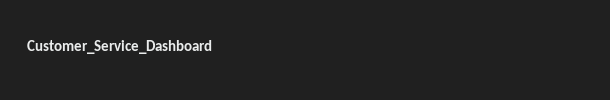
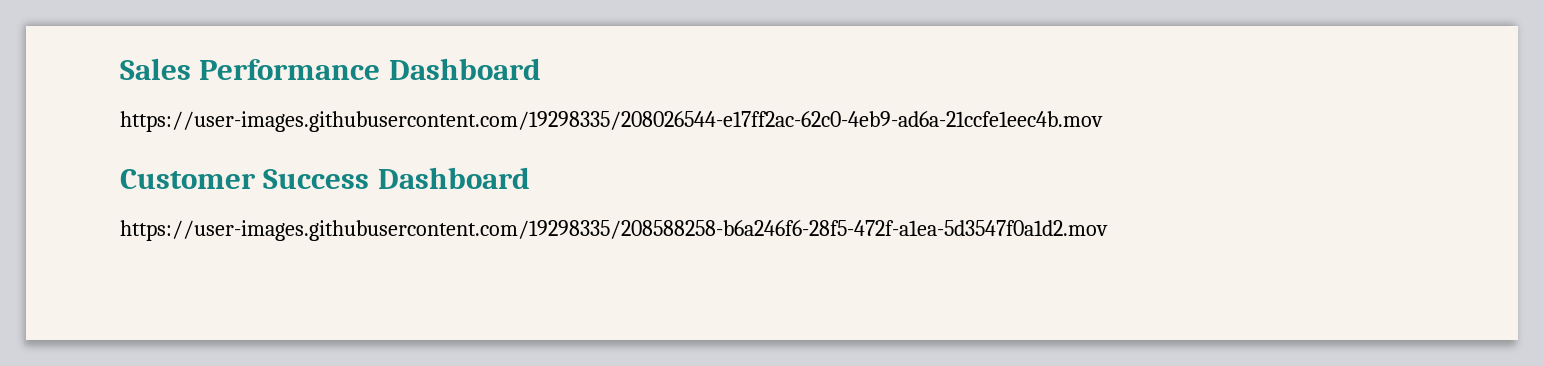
- Customer_Service_Dashboard
+ Sales Performance Dashboard
+ https://user-images.githubusercontent.com/19298335/208026544-e17ff2ac-62c0-4eb9-ad6a-21ccfe1eec4b.mov
+ Customer Success Dashboard
+ https://user-images.githubusercontent.com/19298335/208588258-b6a246f6-28f5-472f-a1ea-5d3547f0a1d2.mov

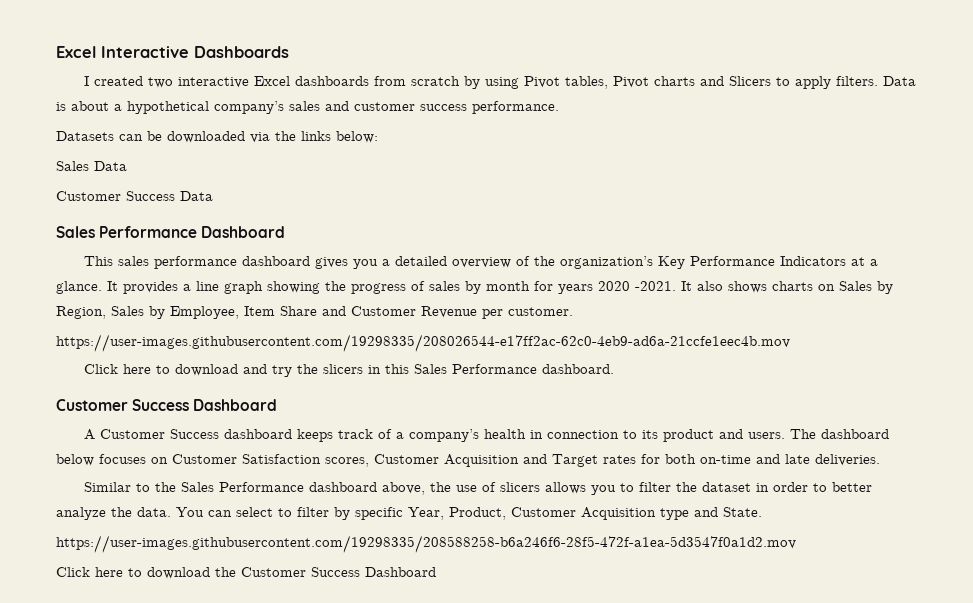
+ Excel Interactive Dashboards
+ I created two interactive Excel dashboards from scratch by using Pivot tables, Pivot charts and Slicers to apply filters. Data is about a hypothetical company’s sales and customer success performance.
+ Datasets can be downloaded via the links below:
+ Sales Data
+ Customer Success Data
  Sales Performance Dashboard
+ This sales performance dashboard gives you a detailed overview of the organization’s Key Performance Indicators at a glance. It provides a line graph showing the progress of sales by month for years 2020 -2021. It also shows charts on Sales by Region, Sales by Employee, Item Share and Customer Revenue per customer.
  https://user-images.githubusercontent.com/19298335/208026544-e17ff2ac-62c0-4eb9-ad6a-21ccfe1eec4b.mov
+ Click here to download and try the slicers in this Sales Performance dashboard.
  Customer Success Dashboard
+ A Customer Success dashboard keeps track of a company’s health in connection to its product and users. The dashboard below focuses on Customer Satisfaction scores, Customer Acquisition and Target rates for both on-time and late deliveries.
+ Similar to the Sales Performance dashboard above, the use of slicers allows you to filter the dataset in order to better analyze the data. You can select to filter by specific Year, Product, Customer Acquisition type and State.
  https://user-images.githubusercontent.com/19298335/208588258-b6a246f6-28f5-472f-a1ea-5d3547f0a1d2.mov
+ Click here to download the Customer Success Dashboard

